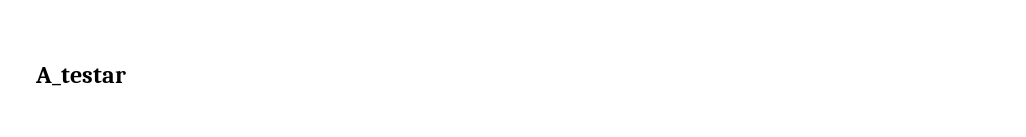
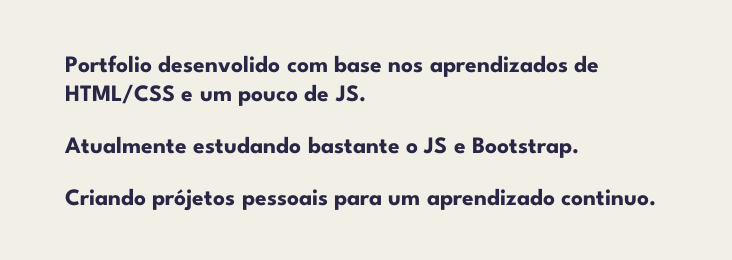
- A_testar
+ Portfolio desenvolido com base nos aprendizados de HTML/CSS e um pouco de JS.
+ Atualmente estudando bastante o JS e Bootstrap.
+ Criando prójetos pessoais para um aprendizado continuo.

